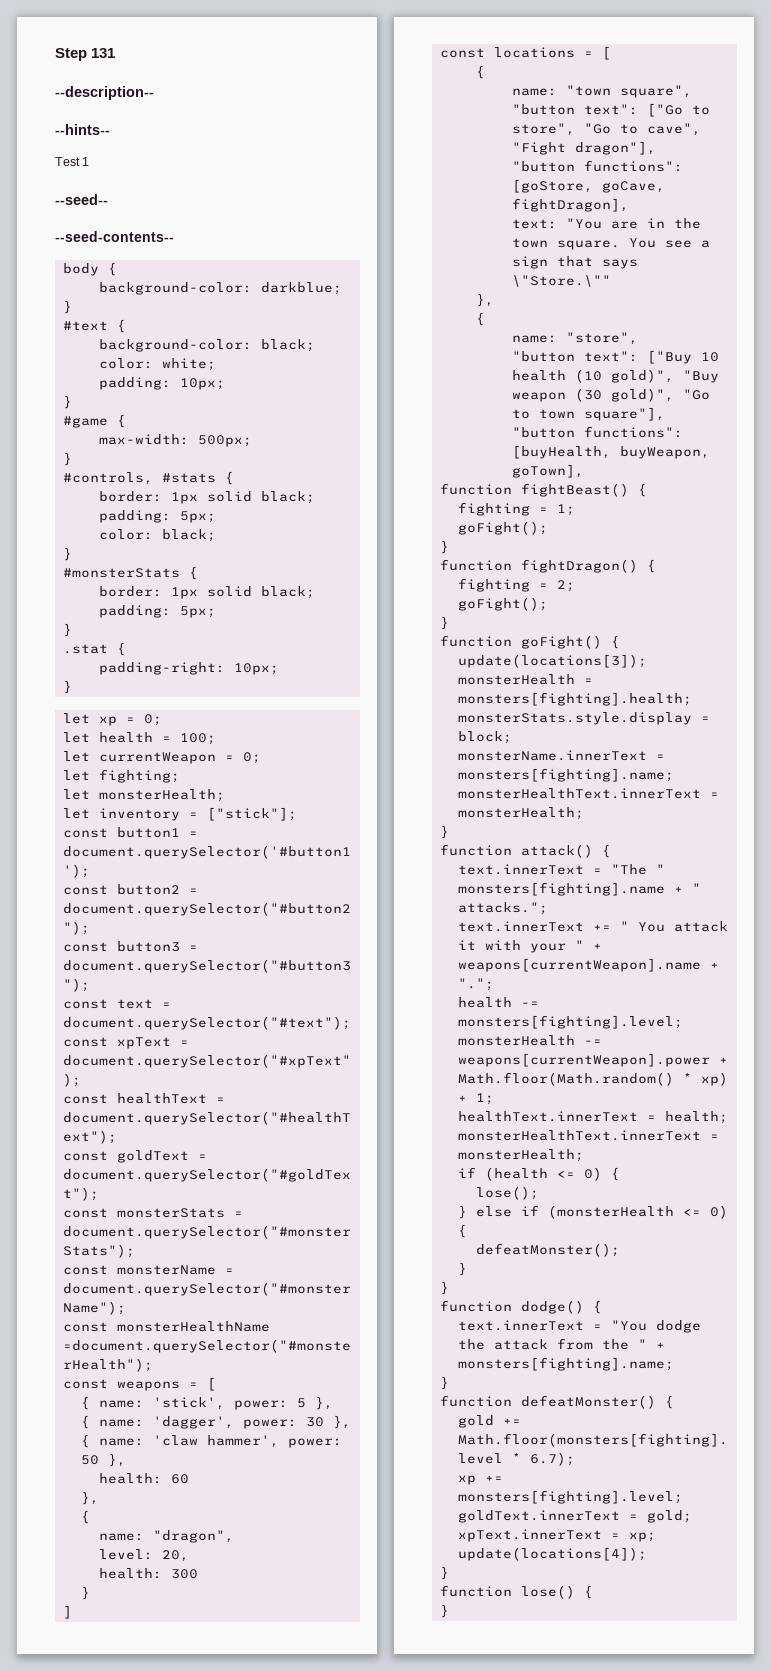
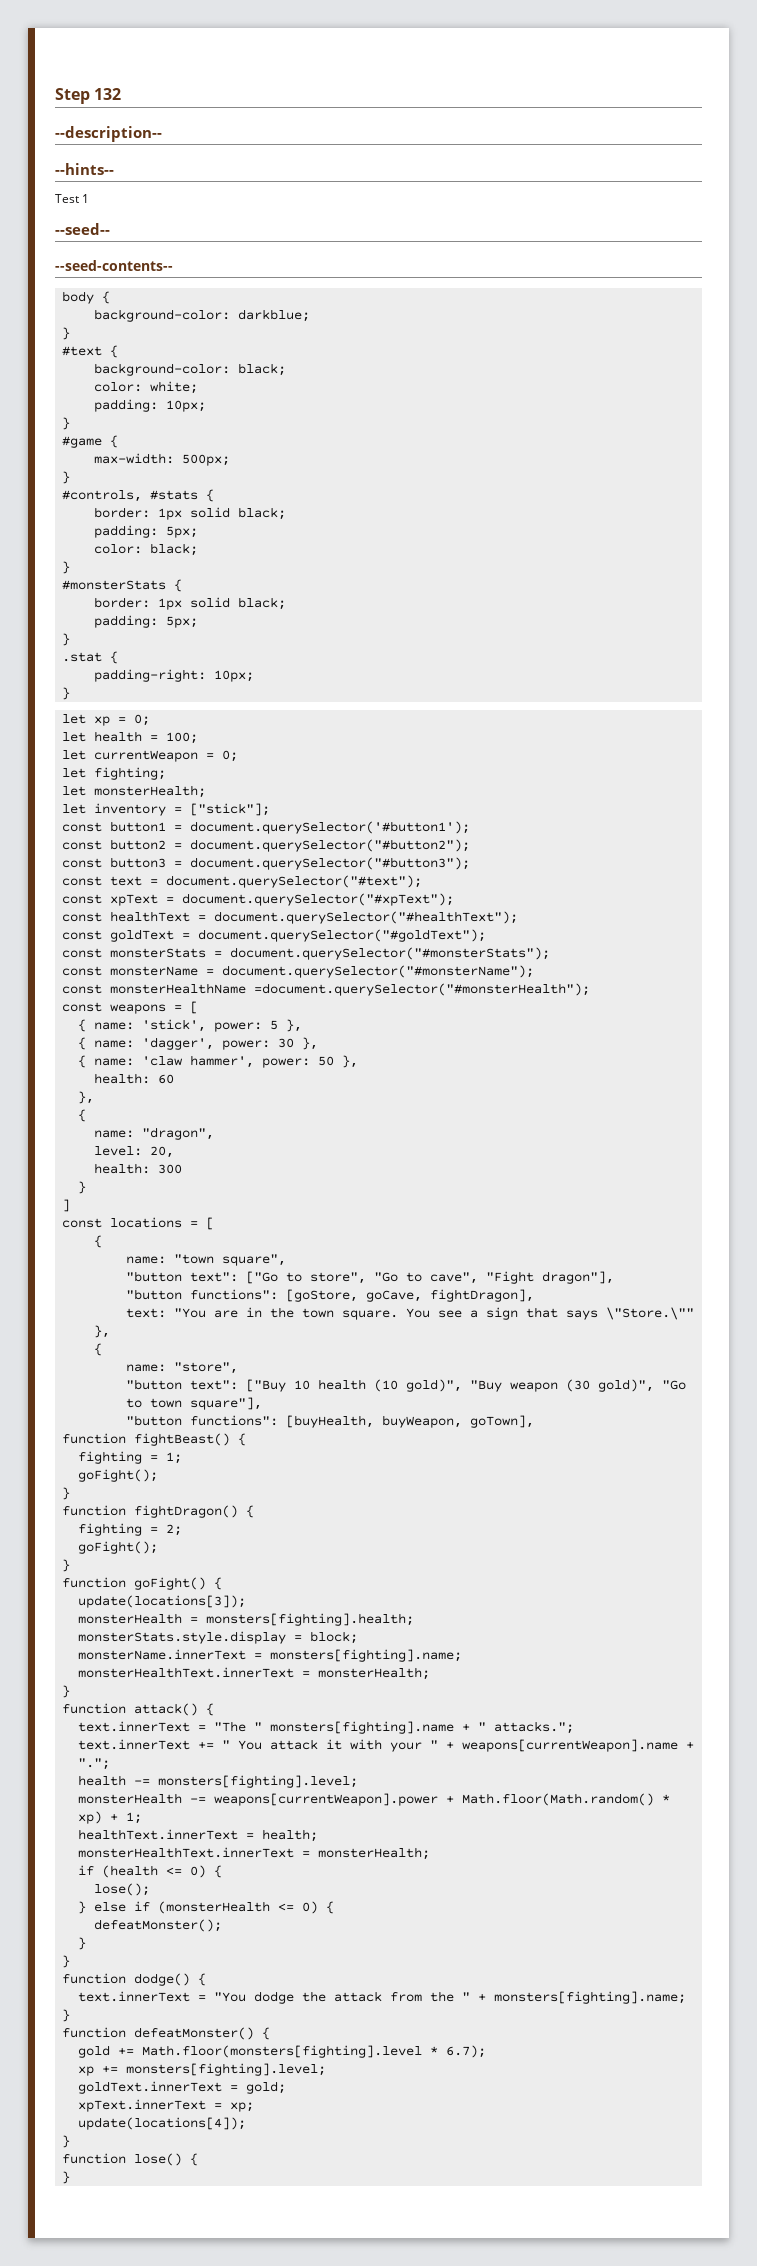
- Step 131
+ Step 132

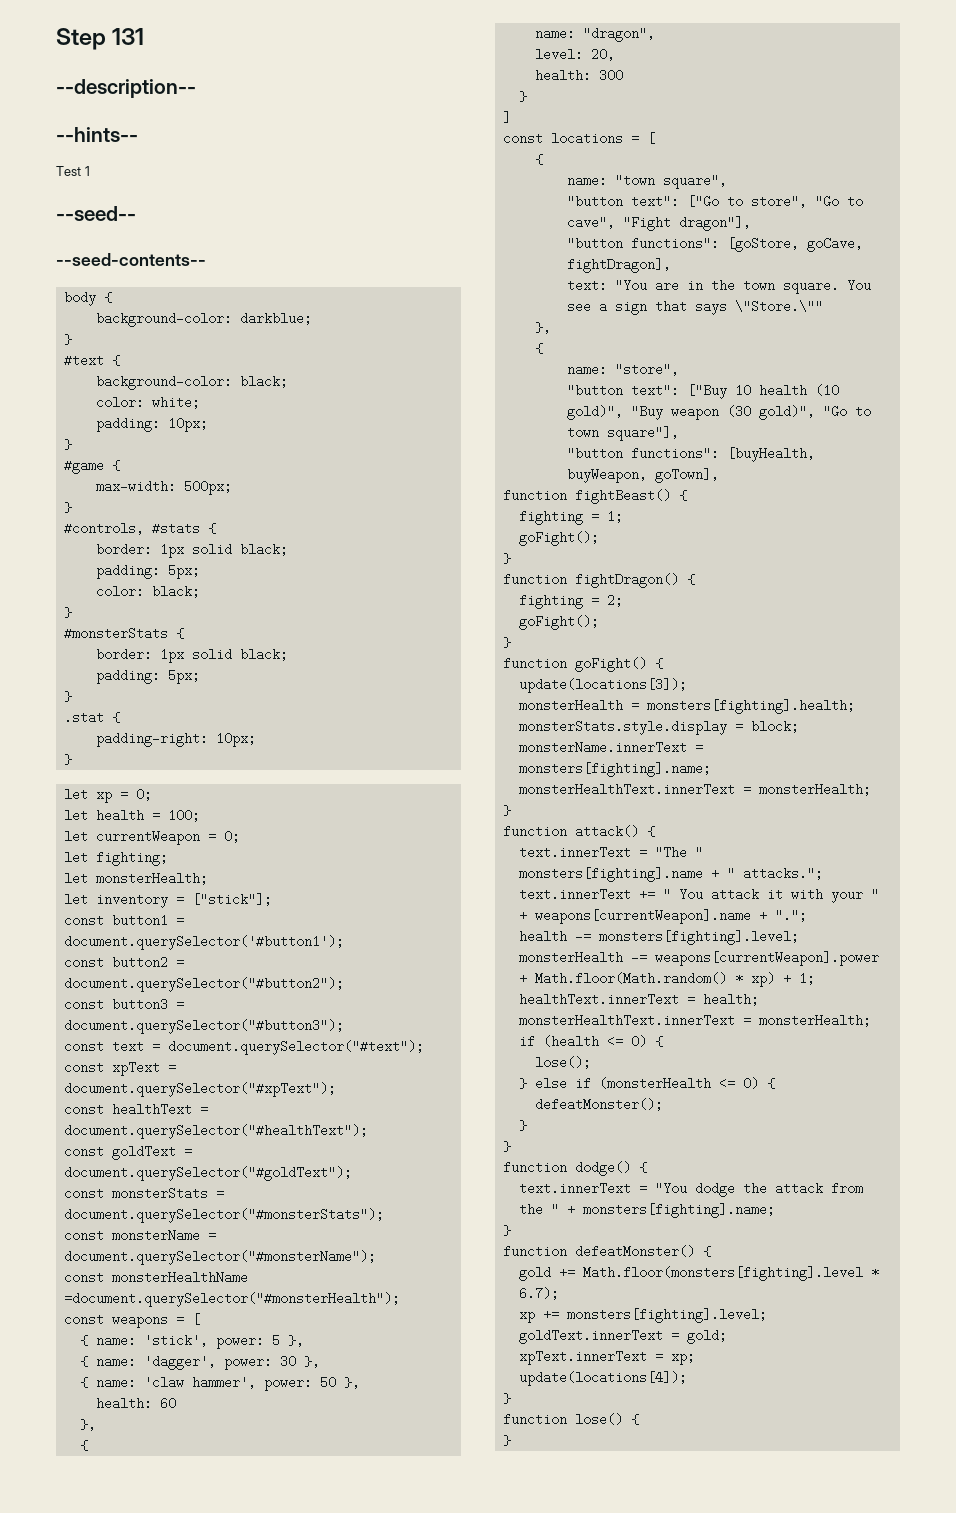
- Step 132
+ Step 131

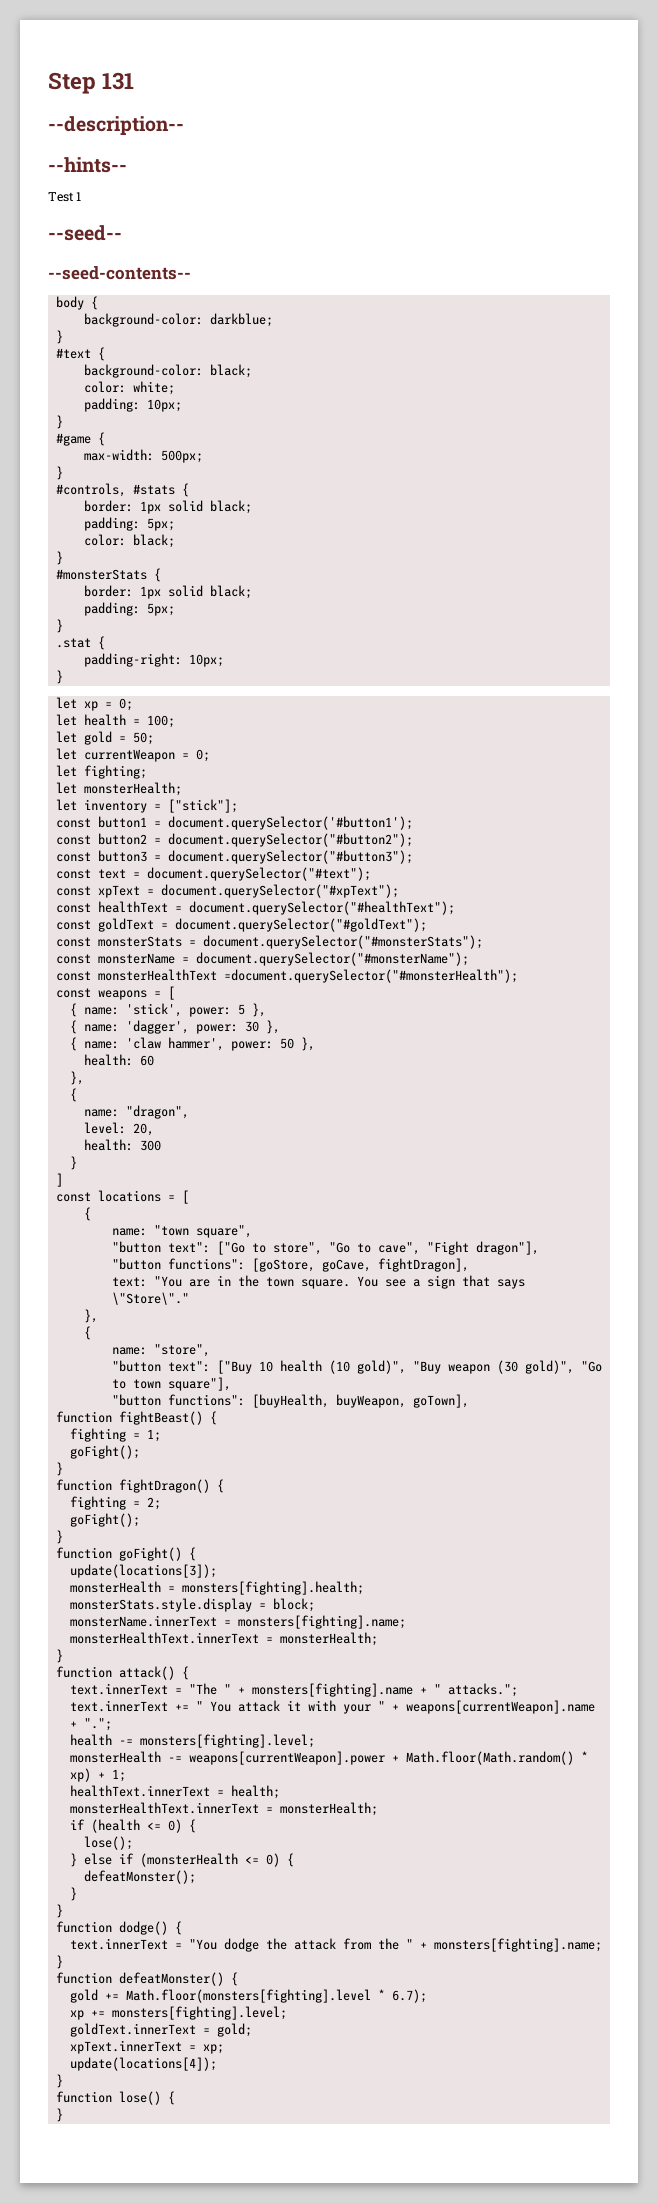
+ let gold = 50;
- const monsterHealthName =document.querySelector("#monsterHealth");
+ const monsterHealthText =document.querySelector("#monsterHealth");
- You see a sign that says \"Store.\""
+ You see a sign that says \"Store\"."
- text.innerText = "The " monsters[fighting].name + " attacks.";
+ text.innerText = "The " + monsters[fighting].name + " attacks.";

